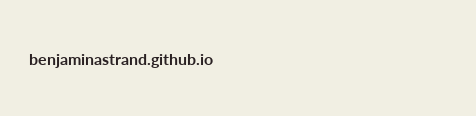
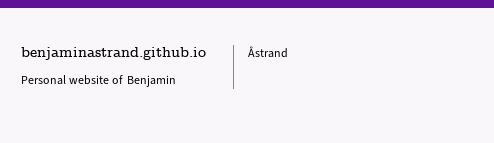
+ Personal website of Benjamin Åstrand

